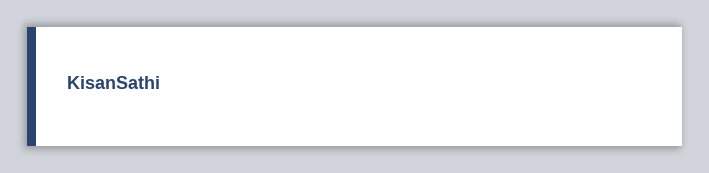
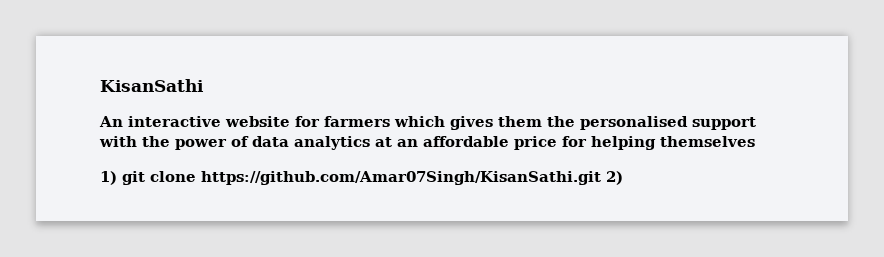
+ An interactive website for farmers which gives them the personalised support with the power of data analytics at an affordable price for helping themselves
+ 1) git clone https://github.com/Amar07Singh/KisanSathi.git 2)

